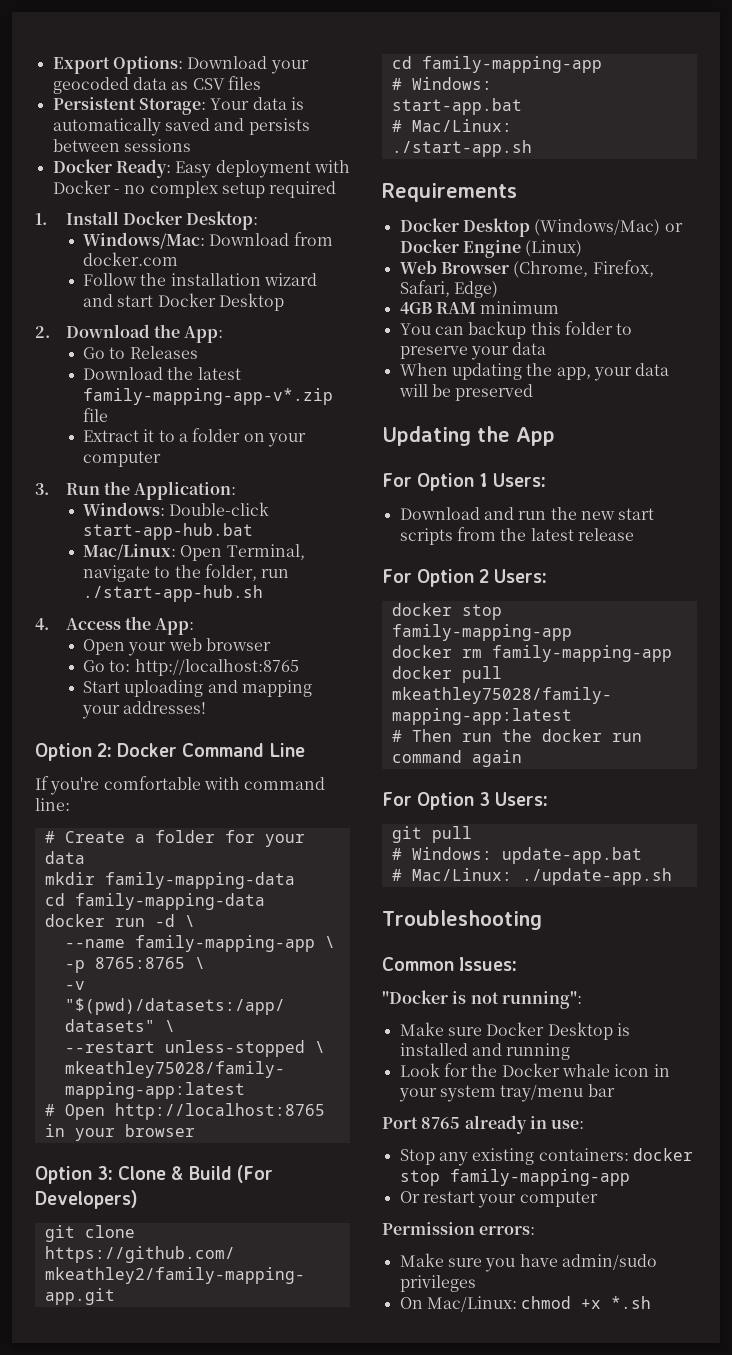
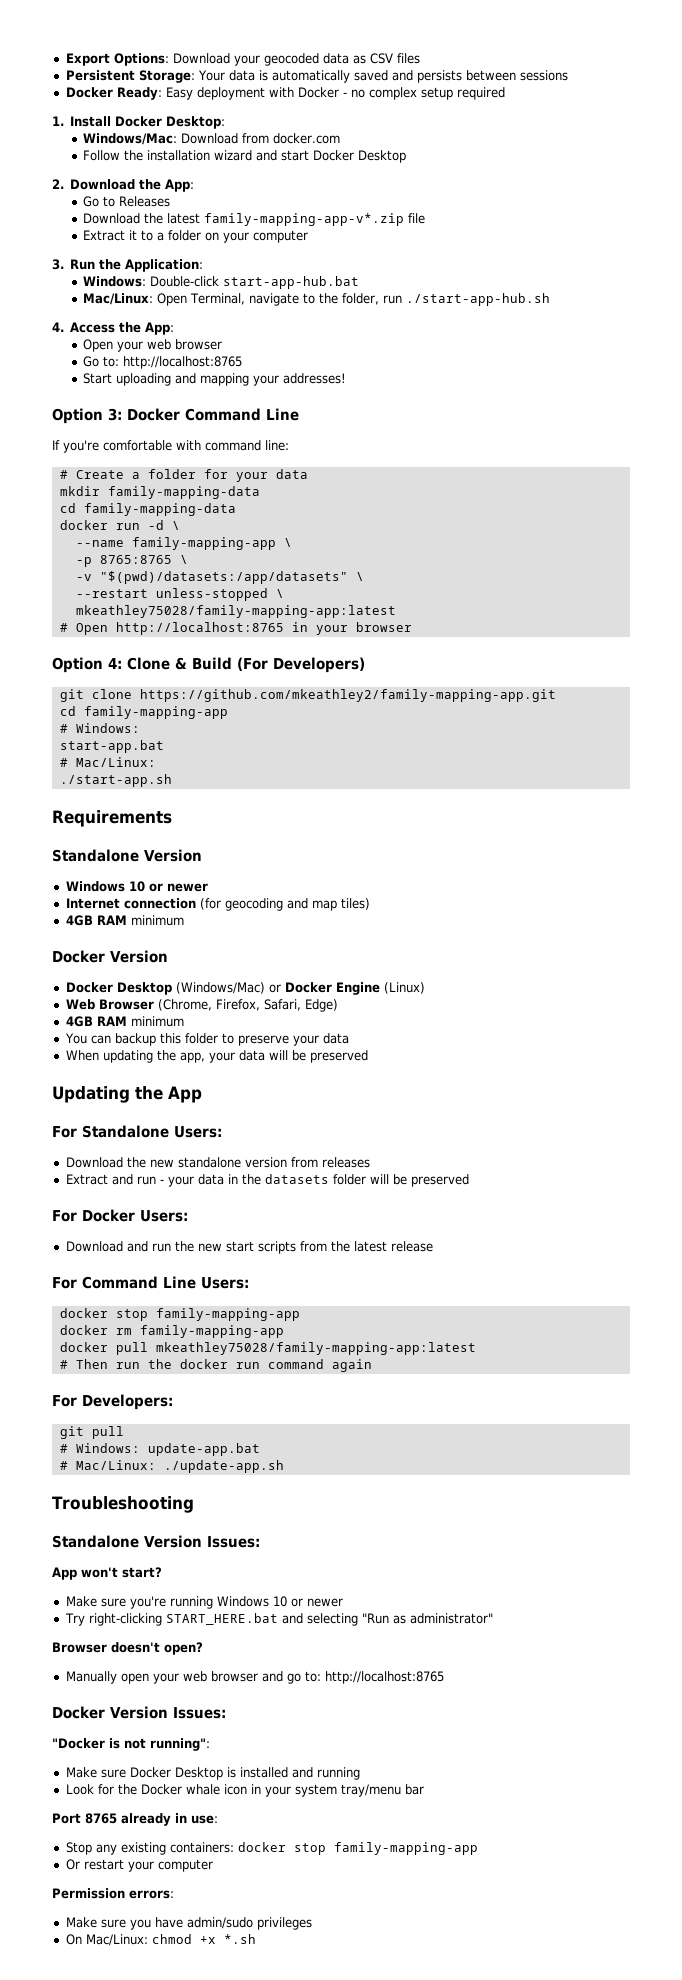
- Option 2: Docker Command Line
+ Option 3: Docker Command Line
- Option 3: Clone & Build (For Developers)
+ Option 4: Clone & Build (For Developers)
  Requirements
+ Standalone Version
+ Windows 10 or newer
+ Internet connection (for geocoding and map tiles)
+ 4GB RAM minimum
+ Docker Version
- For Option 1 Users:
+ For Standalone Users:
+ Download the new standalone version from releases
+ Extract and run - your data in the datasets folder will be preserved
+ For Docker Users:
- For Option 2 Users:
+ For Command Line Users:
- For Option 3 Users:
+ For Developers:
- Common Issues:
+ Standalone Version Issues:
+ App won't start?
+ Make sure you're running Windows 10 or newer
+ Try right-clicking START_HERE.bat and selecting "Run as administrator"
+ Browser doesn't open?
+ Manually open your web browser and go to: http://localhost:8765
+ Docker Version Issues:

